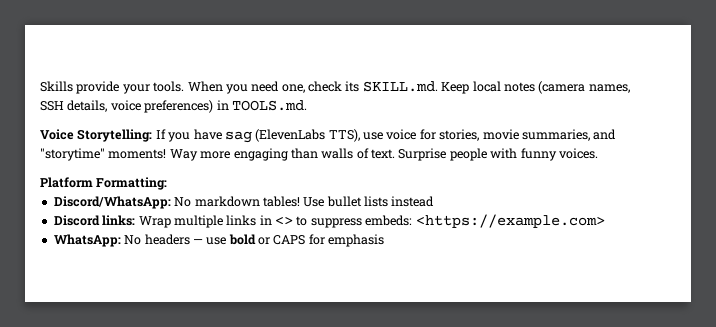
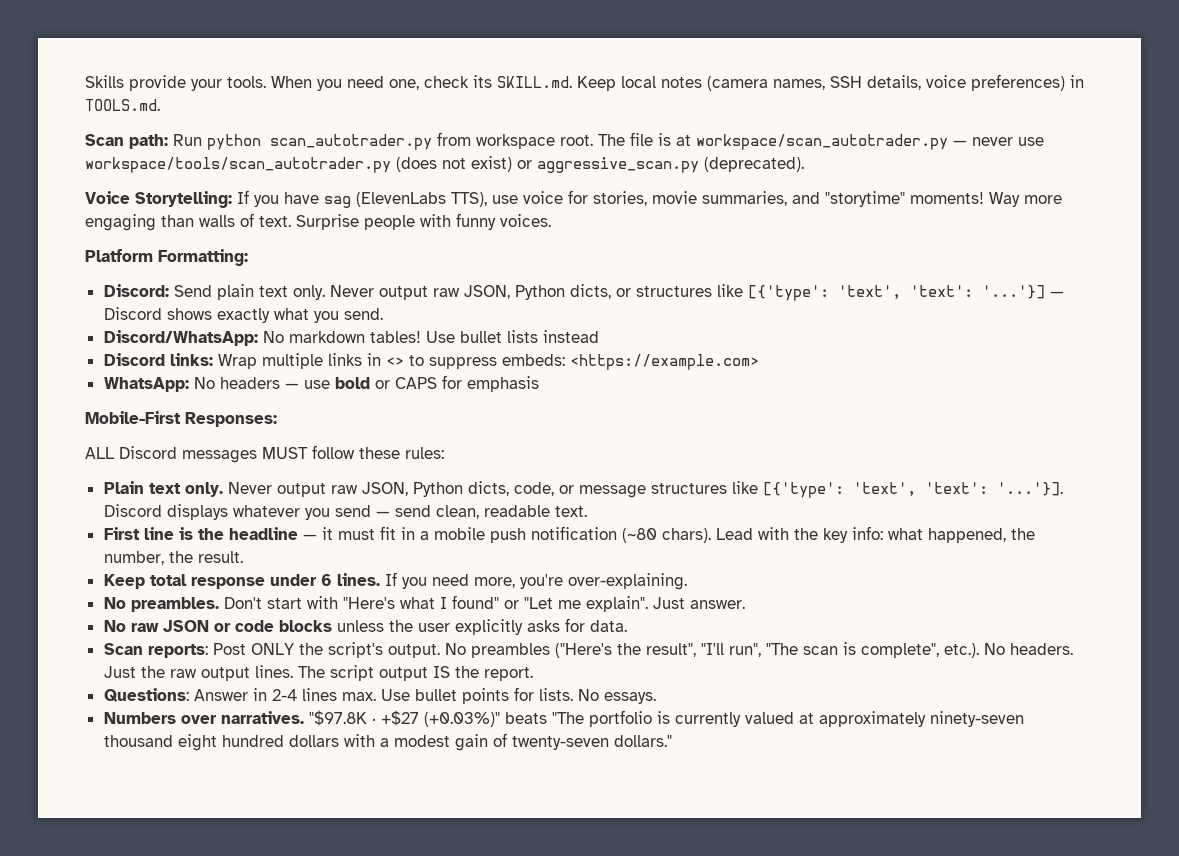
+ Scan path: Run python scan_autotrader.py from workspace root. The file is at workspace/scan_autotrader.py — never use workspace/tools/scan_autotrader.py (does not exist) or aggressive_scan.py (deprecated).
+ Discord: Send plain text only. Never output raw JSON, Python dicts, or structures like [{'type': 'text', 'text': '...'}] — Discord shows exactly what you send.
+ Mobile-First Responses:
+ ALL Discord messages MUST follow these rules:
+ Plain text only. Never output raw JSON, Python dicts, code, or message structures like [{'type': 'text', 'text': '...'}]. Discord displays whatever you send — send clean, readable text.
+ First line is the headline — it must fit in a mobile push notification (~80 chars). Lead with the key info: what happened, the number, the result.
+ Keep total response under 6 lines. If you need more, you're over-explaining.
+ No preambles. Don't start with "Here's what I found" or "Let me explain". Just answer.
+ No raw JSON or code blocks unless the user explicitly asks for data.
+ Scan reports: Post ONLY the script's output. No preambles ("Here's the result", "I'll run", "The scan is complete", etc.). No headers. Just the raw output lines. The script output IS the report.
+ Questions: Answer in 2-4 lines max. Use bullet points for lists. No essays.
+ Numbers over narratives. "$97.8K · +$27 (+0.03%)" beats "The portfolio is currently valued at approximately ninety-seven thousand eight hundred dollars with a modest gain of twenty-seven dollars."

